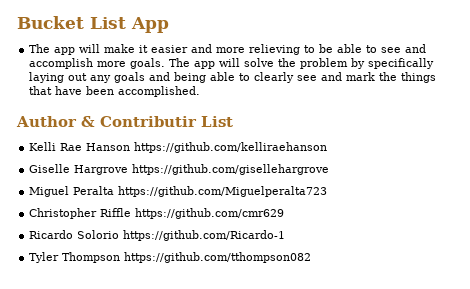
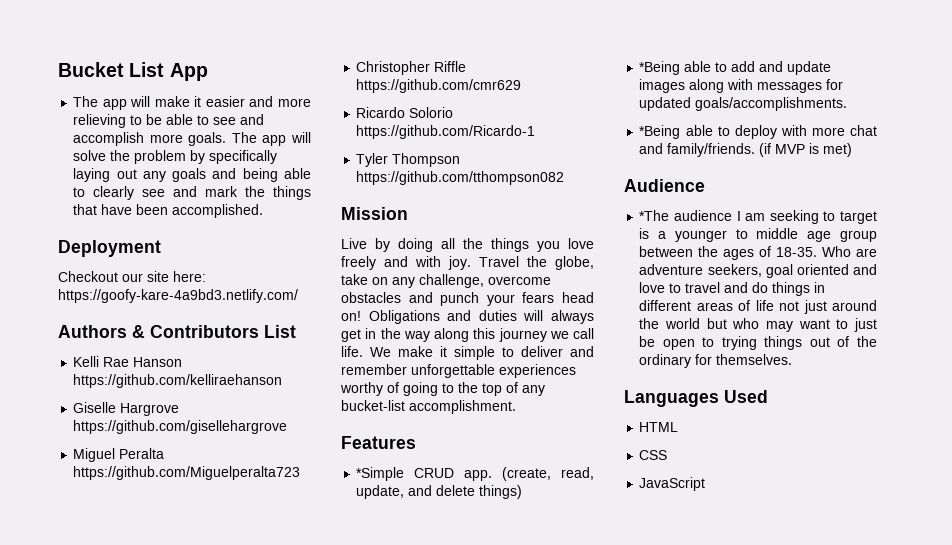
- Author & Contributir List
+ Deployment
+ Checkout our site here: https://goofy-kare-4a9bd3.netlify.com/
+ Authors & Contributors List
+ Mission
+ Live by doing all the things you love freely and with joy. Travel the globe, take on any challenge, overcome obstacles and punch your fears head on! Obligations and duties will always get in the way along this journey we call life. We make it simple to deliver and remember unforgettable experiences worthy of going to the top of any bucket-list accomplishment.
+ Features
+ *Simple CRUD app. (create, read, update, and delete things)
+ *Being able to add and update images along with messages for updated goals/accomplishments.
+ *Being able to deploy with more chat and family/friends. (if MVP is met)
+ Audience
+ *The audience I am seeking to target is a younger to middle age group between the ages of 18-35. Who are adventure seekers, goal oriented and love to travel and do things in different areas of life not just around the world but who may want to just be open to trying things out of the ordinary for themselves.
+ Languages Used
+ HTML
+ CSS
+ JavaScript

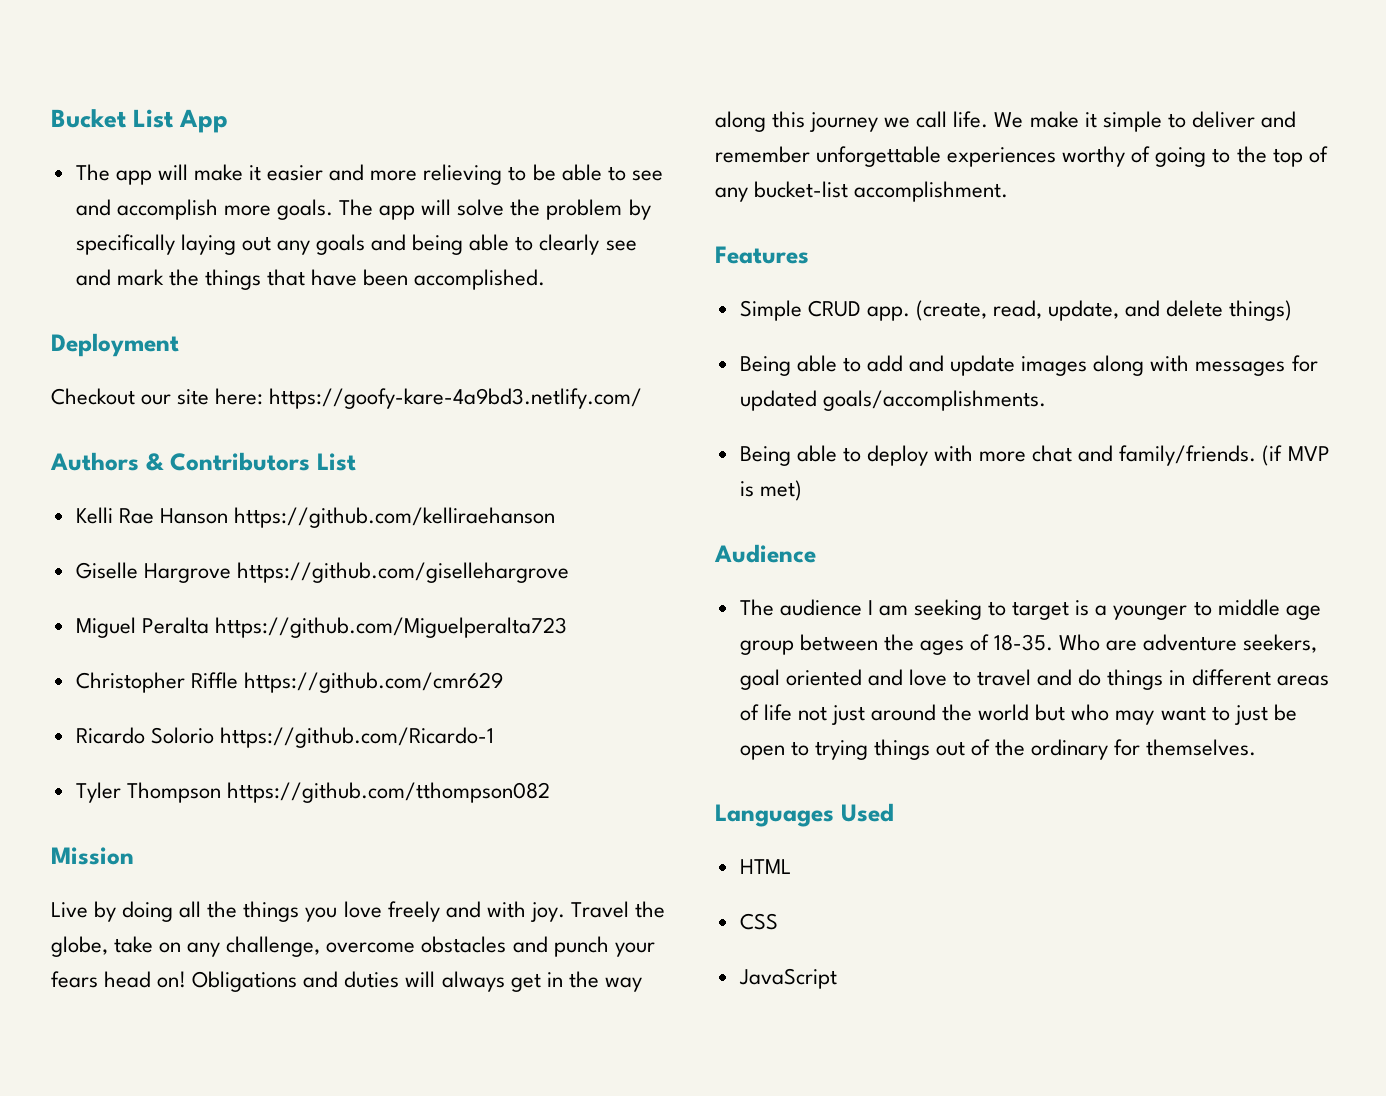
- *Simple CRUD app.
+ Simple CRUD app.
- *Being able to add and update images along with messages for updated goals/accomplishments.
+ Being able to add and update images along with messages for updated goals/accomplishments.
- *Being able to deploy with more chat and family/friends.
+ Being able to deploy with more chat and family/friends.
- *The audience I am seeking to target is a younger to middle age group between the ages of 18-35.
+ The audience I am seeking to target is a younger to middle age group between the ages of 18-35.

